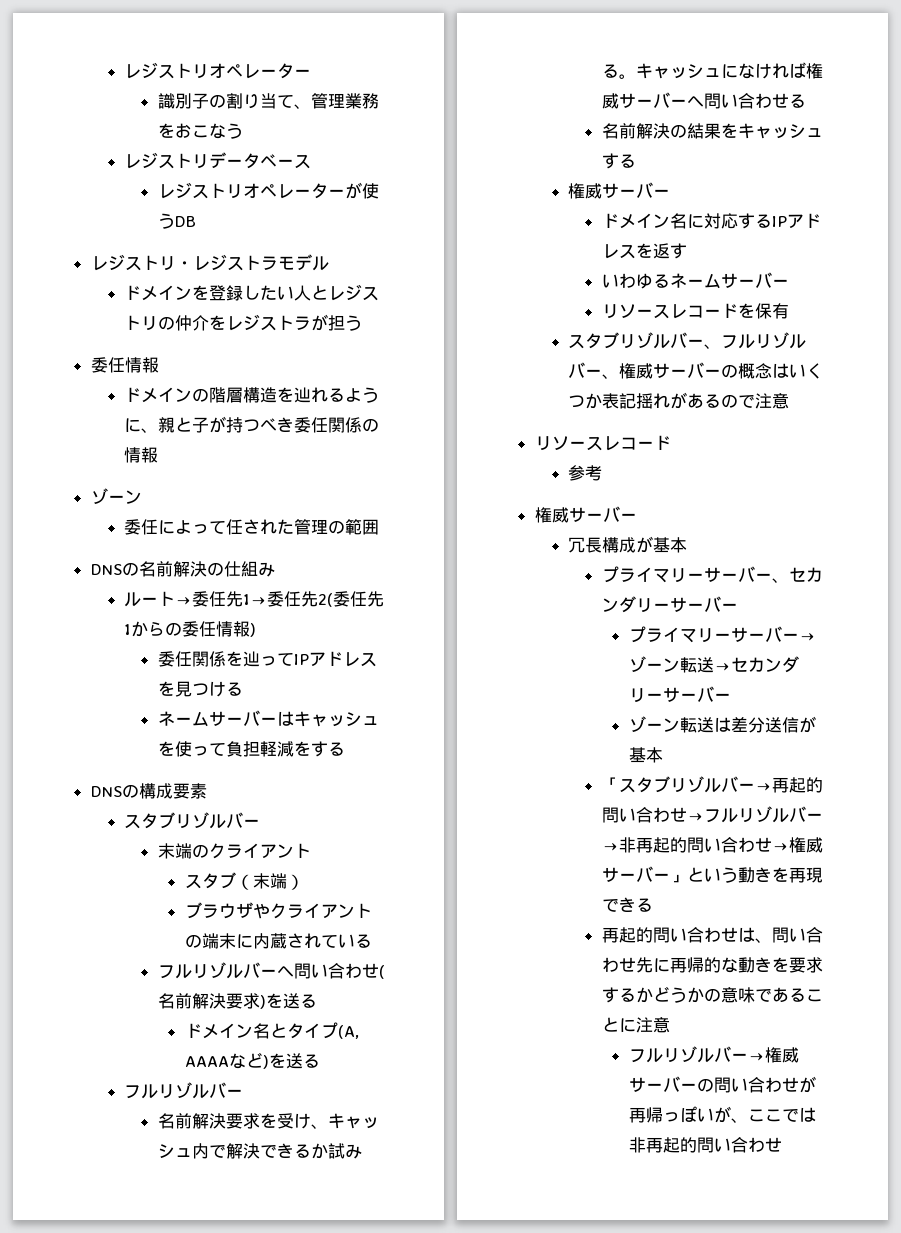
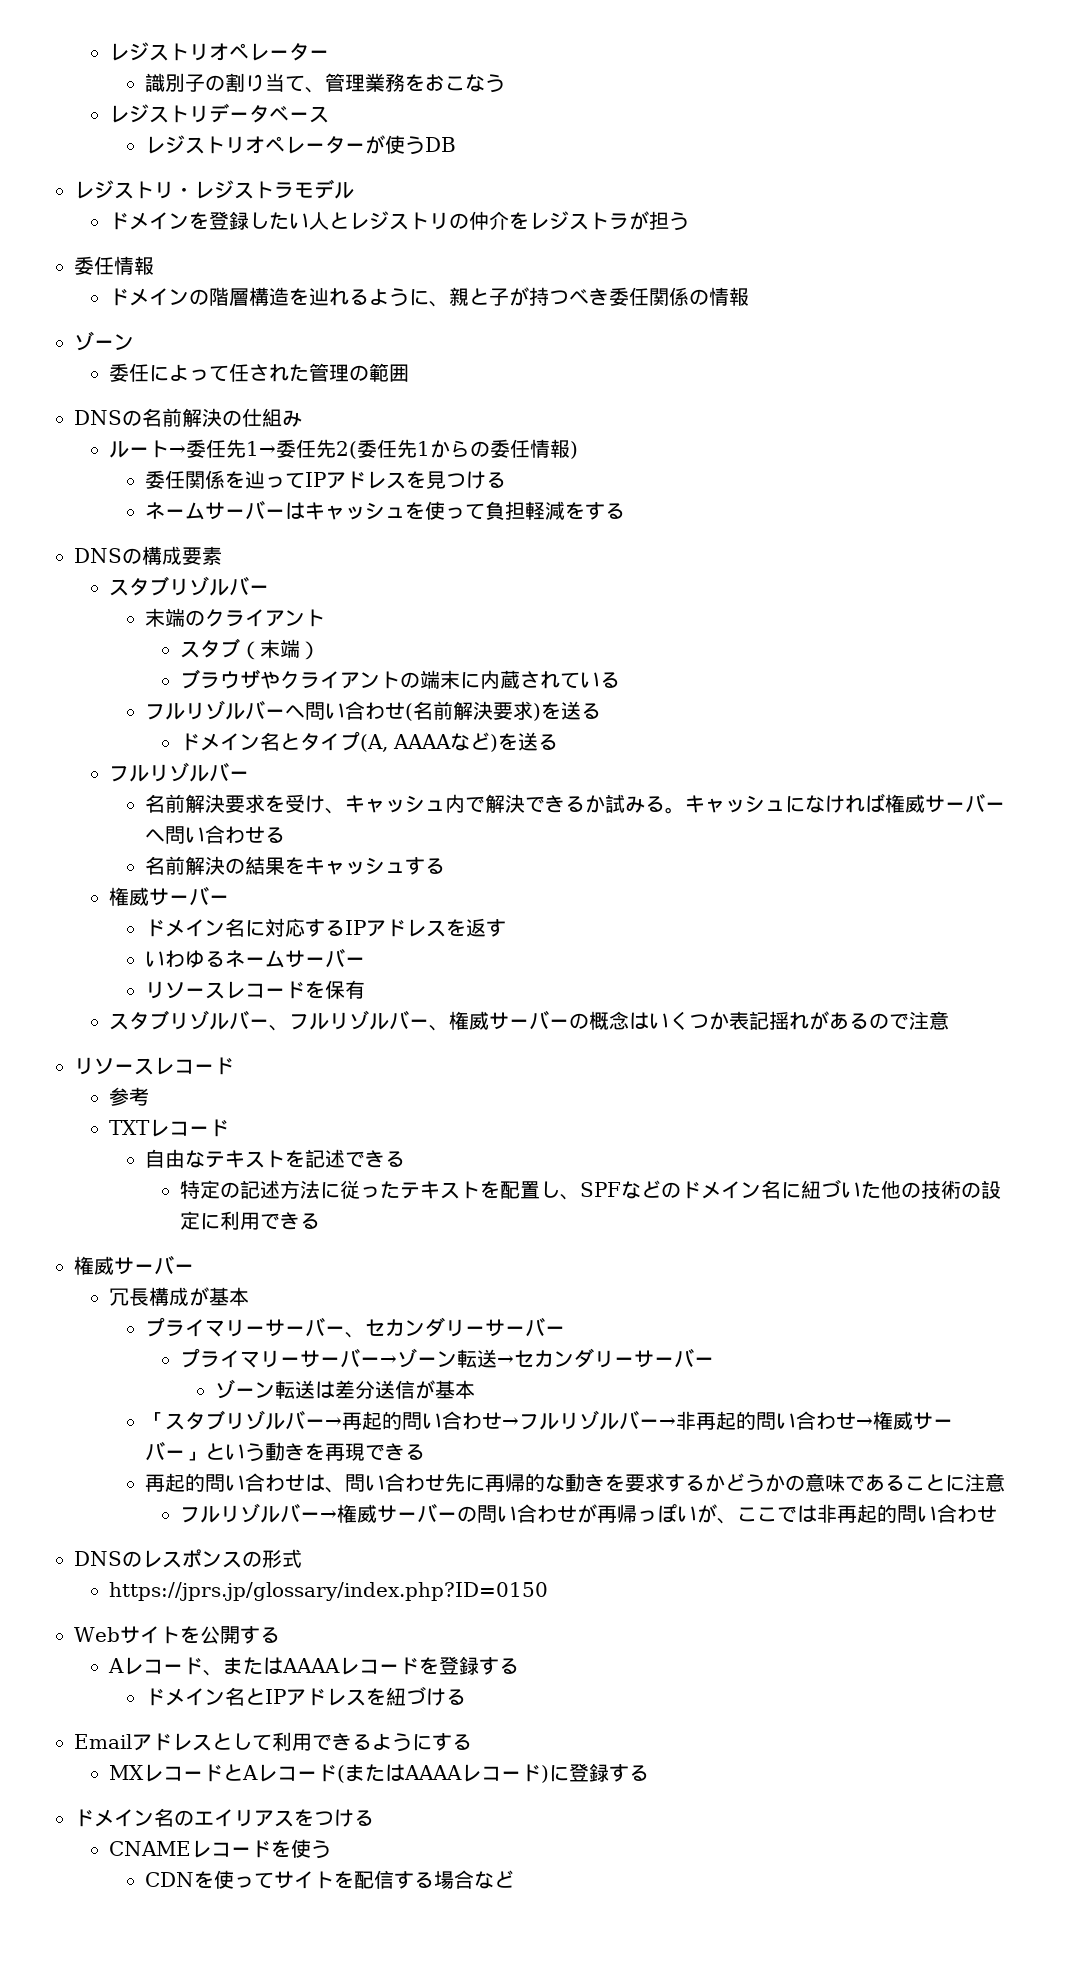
+ TXTレコード
+ 自由なテキストを記述できる
+ 特定の記述方法に従ったテキストを配置し、SPFなどのドメイン名に紐づいた他の技術の設定に利用できる
+ DNSのレスポンスの形式
+ https://jprs.jp/glossary/index.php?ID=0150
+ Webサイトを公開する
+ Aレコード、またはAAAAレコードを登録する
+ ドメイン名とIPアドレスを紐づける
+ Emailアドレスとして利用できるようにする
+ MXレコードとAレコード(またはAAAAレコード)に登録する
+ ドメイン名のエイリアスをつける
+ CNAMEレコードを使う
+ CDNを使ってサイトを配信する場合など

